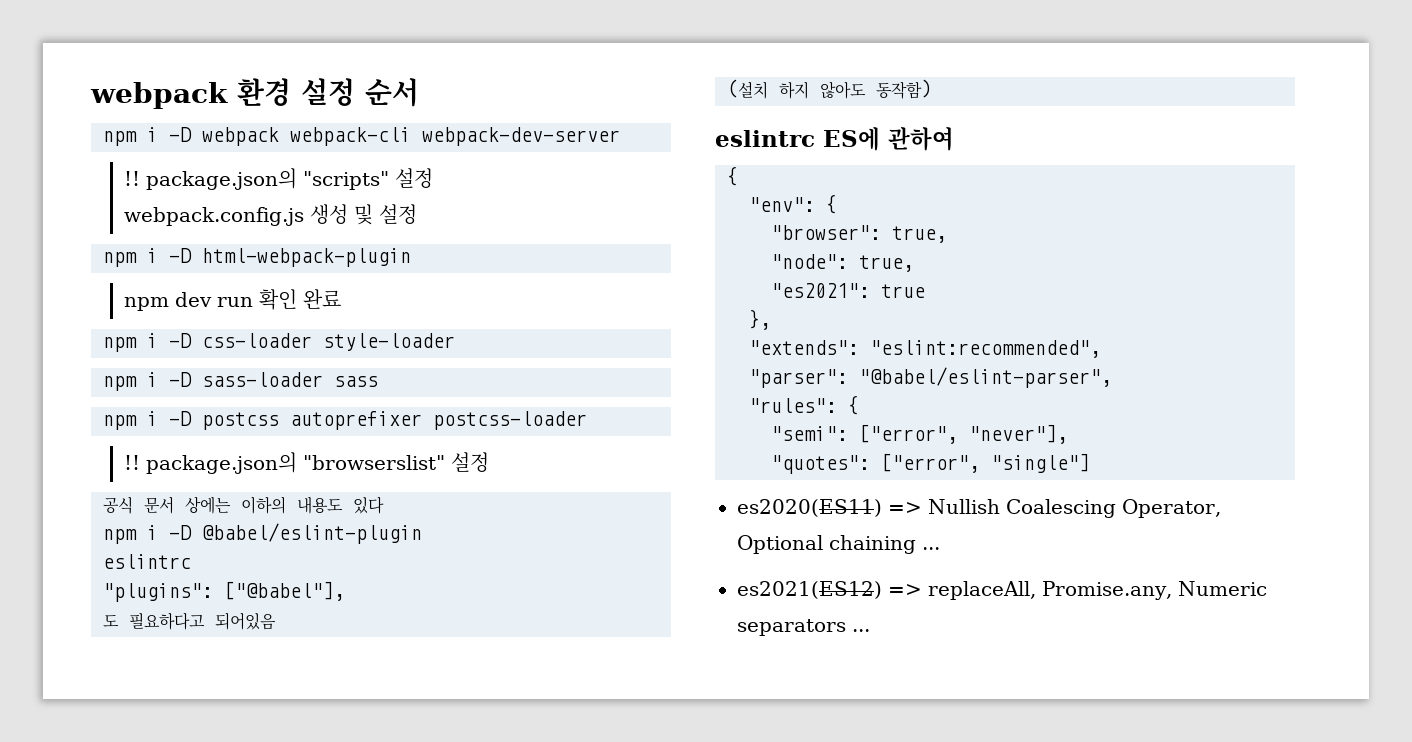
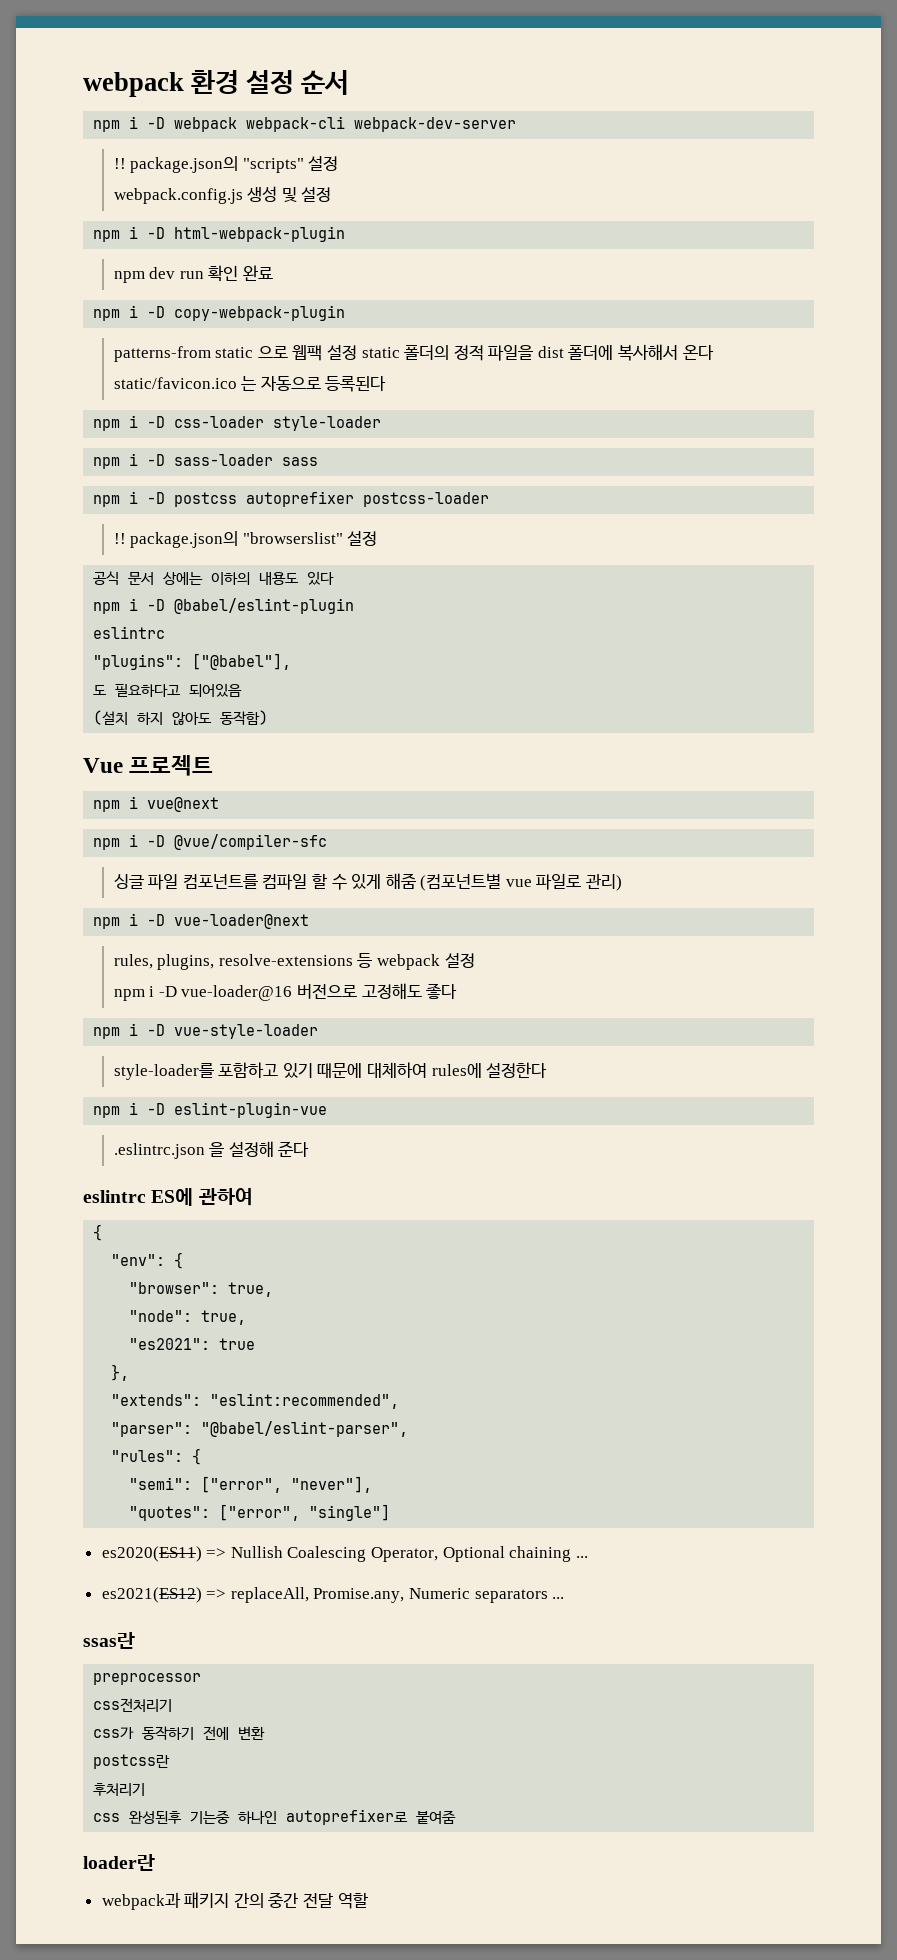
+ npm i -D copy-webpack-plugin
+ patterns-from static 으로 웹팩 설정 static 폴더의 정적 파일을 dist 폴더에 복사해서 온다 static/favicon.ico 는 자동으로 등록된다
+ Vue 프로젝트
+ npm i vue@next
+ npm i -D @vue/compiler-sfc
+ 싱글 파일 컴포넌트를 컴파일 할 수 있게 해줌 (컴포넌트별 vue 파일로 관리)
+ npm i -D vue-loader@next
+ rules, plugins, resolve-extensions 등 webpack 설정
+ npm i -D vue-loader@16 버전으로 고정해도 좋다
+ npm i -D vue-style-loader
+ style-loader를 포함하고 있기 때문에 대체하여 rules에 설정한다
+ npm i -D eslint-plugin-vue
+ .eslintrc.json 을 설정해 준다
+ ssas란
+ preprocessor
+ css전처리기
+ css가 동작하기 전에 변환
+ postcss란
+ 후처리기
+ css 완성된후 기는중 하나인 autoprefixer로 붙여줌
+ loader란
+ webpack과 패키지 간의 중간 전달 역할

